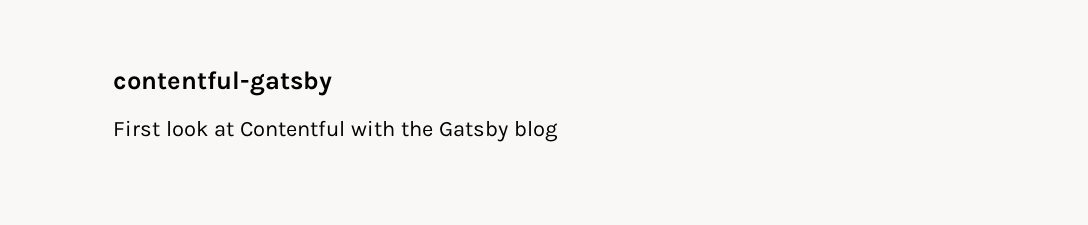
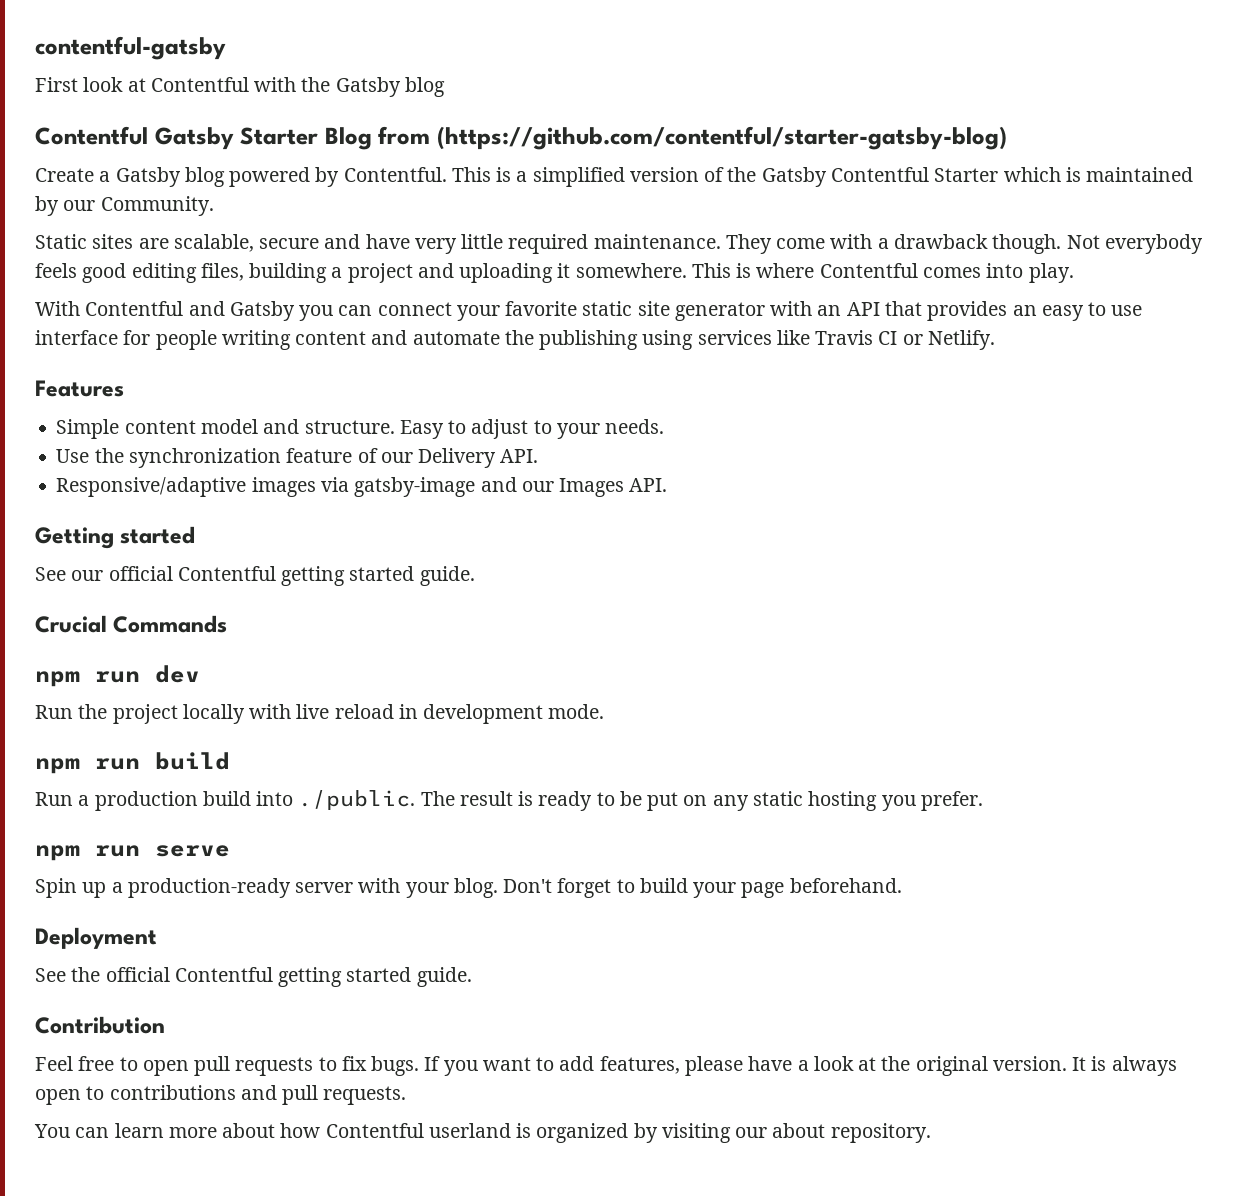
+ Contentful Gatsby Starter Blog from (https://github.com/contentful/starter-gatsby-blog)
+ Create a Gatsby blog powered by Contentful. This is a simplified version of the Gatsby Contentful Starter which is maintained by our Community.
+ Static sites are scalable, secure and have very little required maintenance. They come with a drawback though. Not everybody feels good editing files, building a project and uploading it somewhere. This is where Contentful comes into play.
+ With Contentful and Gatsby you can connect your favorite static site generator with an API that provides an easy to use interface for people writing content and automate the publishing using services like Travis CI or Netlify.
+ Features
+ Simple content model and structure. Easy to adjust to your needs.
+ Use the synchronization feature of our Delivery API.
+ Responsive/adaptive images via gatsby-image and our Images API.
+ Getting started
+ See our official Contentful getting started guide.
+ Crucial Commands
+ npm run dev
+ Run the project locally with live reload in development mode.
+ npm run build
+ Run a production build into ./public. The result is ready to be put on any static hosting you prefer.
+ npm run serve
+ Spin up a production-ready server with your blog. Don't forget to build your page beforehand.
+ Deployment
+ See the official Contentful getting started guide.
+ Contribution
+ Feel free to open pull requests to fix bugs. If you want to add features, please have a look at the original version. It is always open to contributions and pull requests.
+ You can learn more about how Contentful userland is organized by visiting our about repository.

